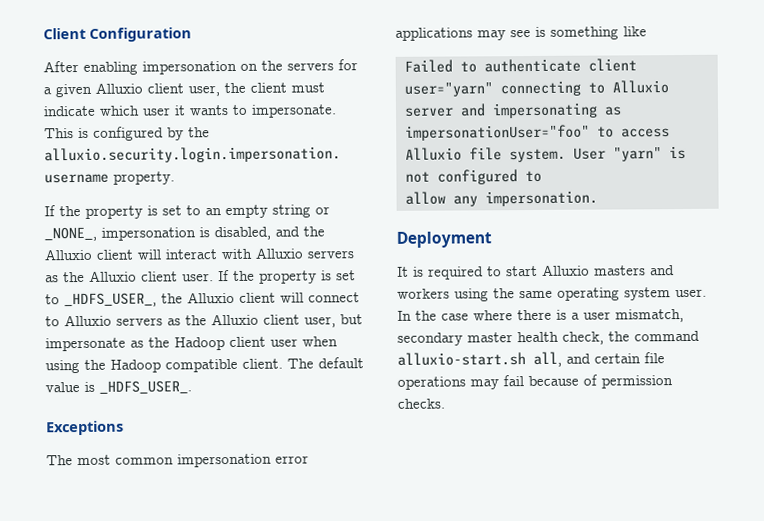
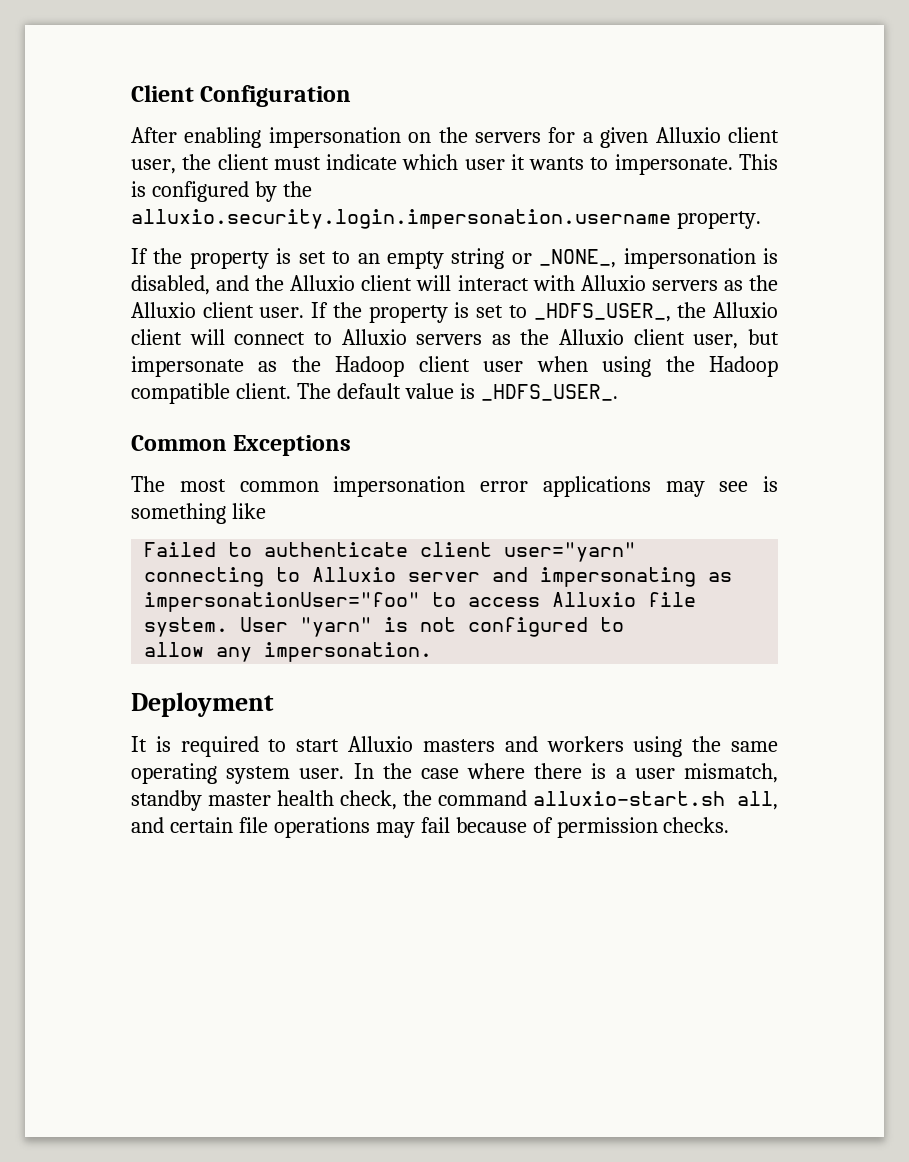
- Exceptions
+ Common Exceptions
- In the case where there is a user mismatch, secondary master health check, the command alluxio-start.sh all, and certain file operations may fail because of permission checks.
+ In the case where there is a user mismatch, standby master health check, the command alluxio-start.sh all, and certain file operations may fail because of permission checks.

